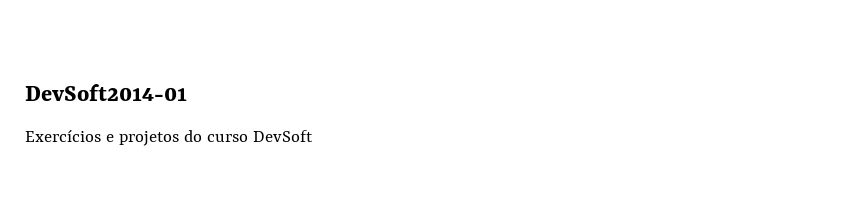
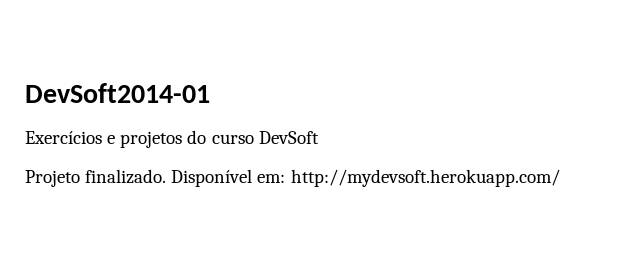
+ Projeto finalizado. Disponível em: http://mydevsoft.herokuapp.com/

